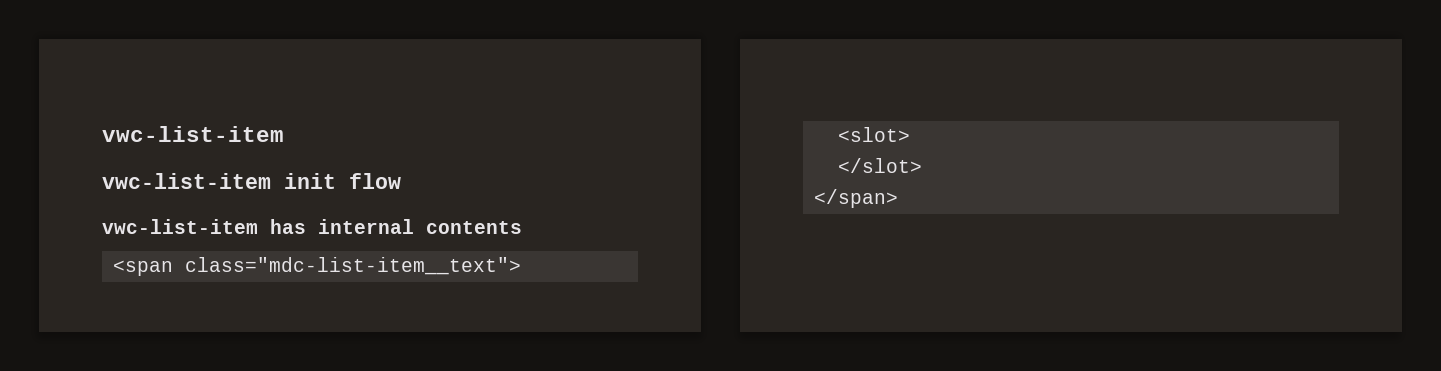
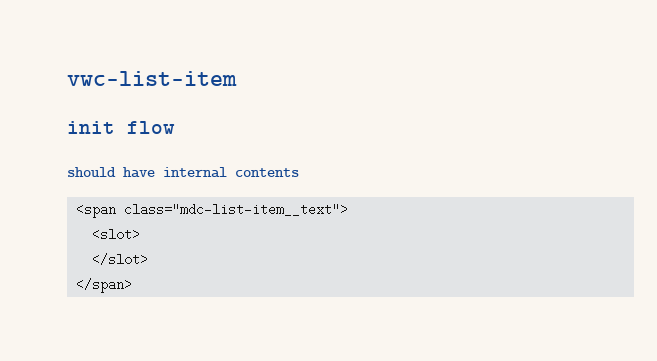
- vwc-list-item init flow
+ init flow
- vwc-list-item has internal contents
+ should have internal contents

